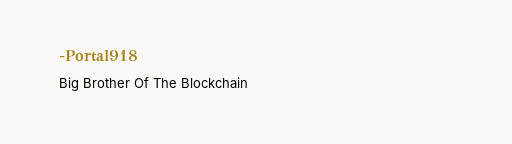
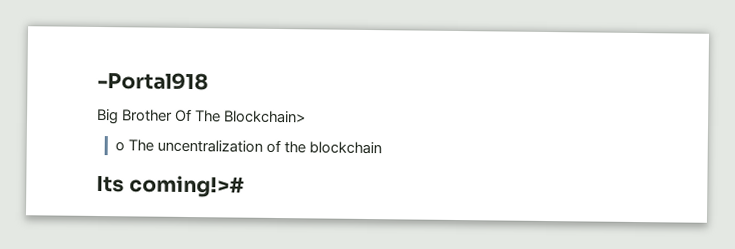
- Big Brother Of The Blockchain
+ Big Brother Of The Blockchain>
+ o The uncentralization of the blockchain
+ Its coming!>#

